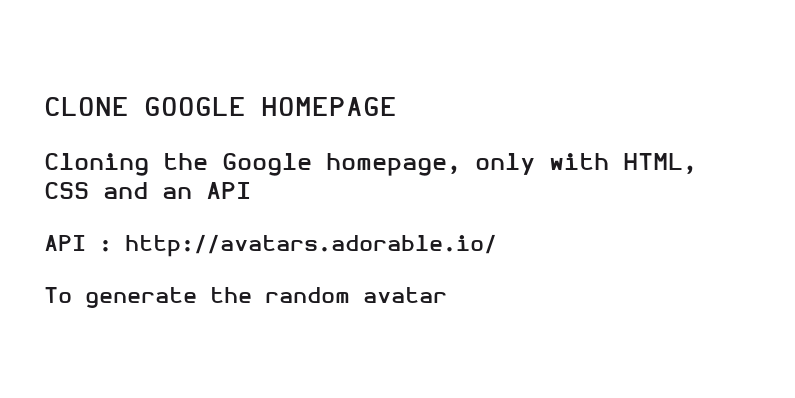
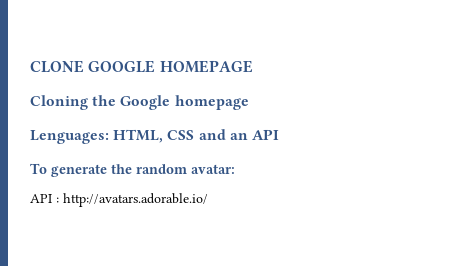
- Cloning the Google homepage, only with HTML, CSS and an API
+ Cloning the Google homepage
+ Lenguages: HTML, CSS and an API
- API : http://avatars.adorable.io/
- To generate the random avatar
+ To generate the random avatar:
+ API : http://avatars.adorable.io/

